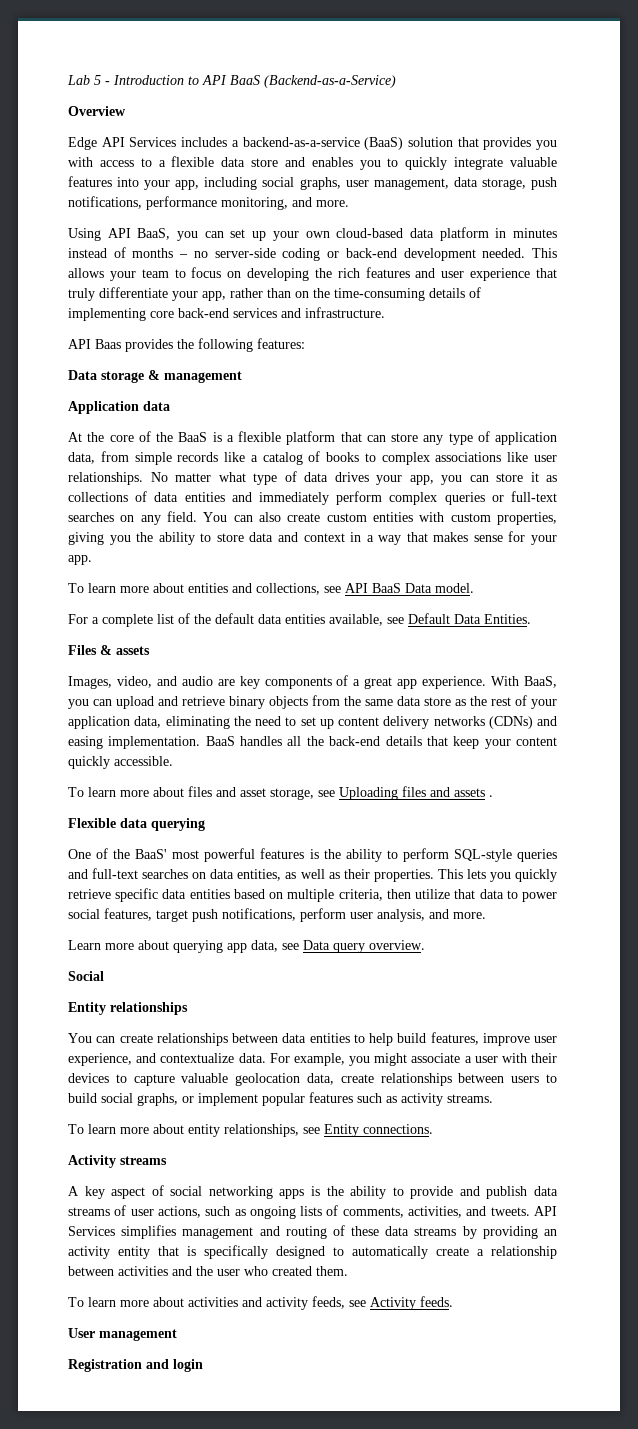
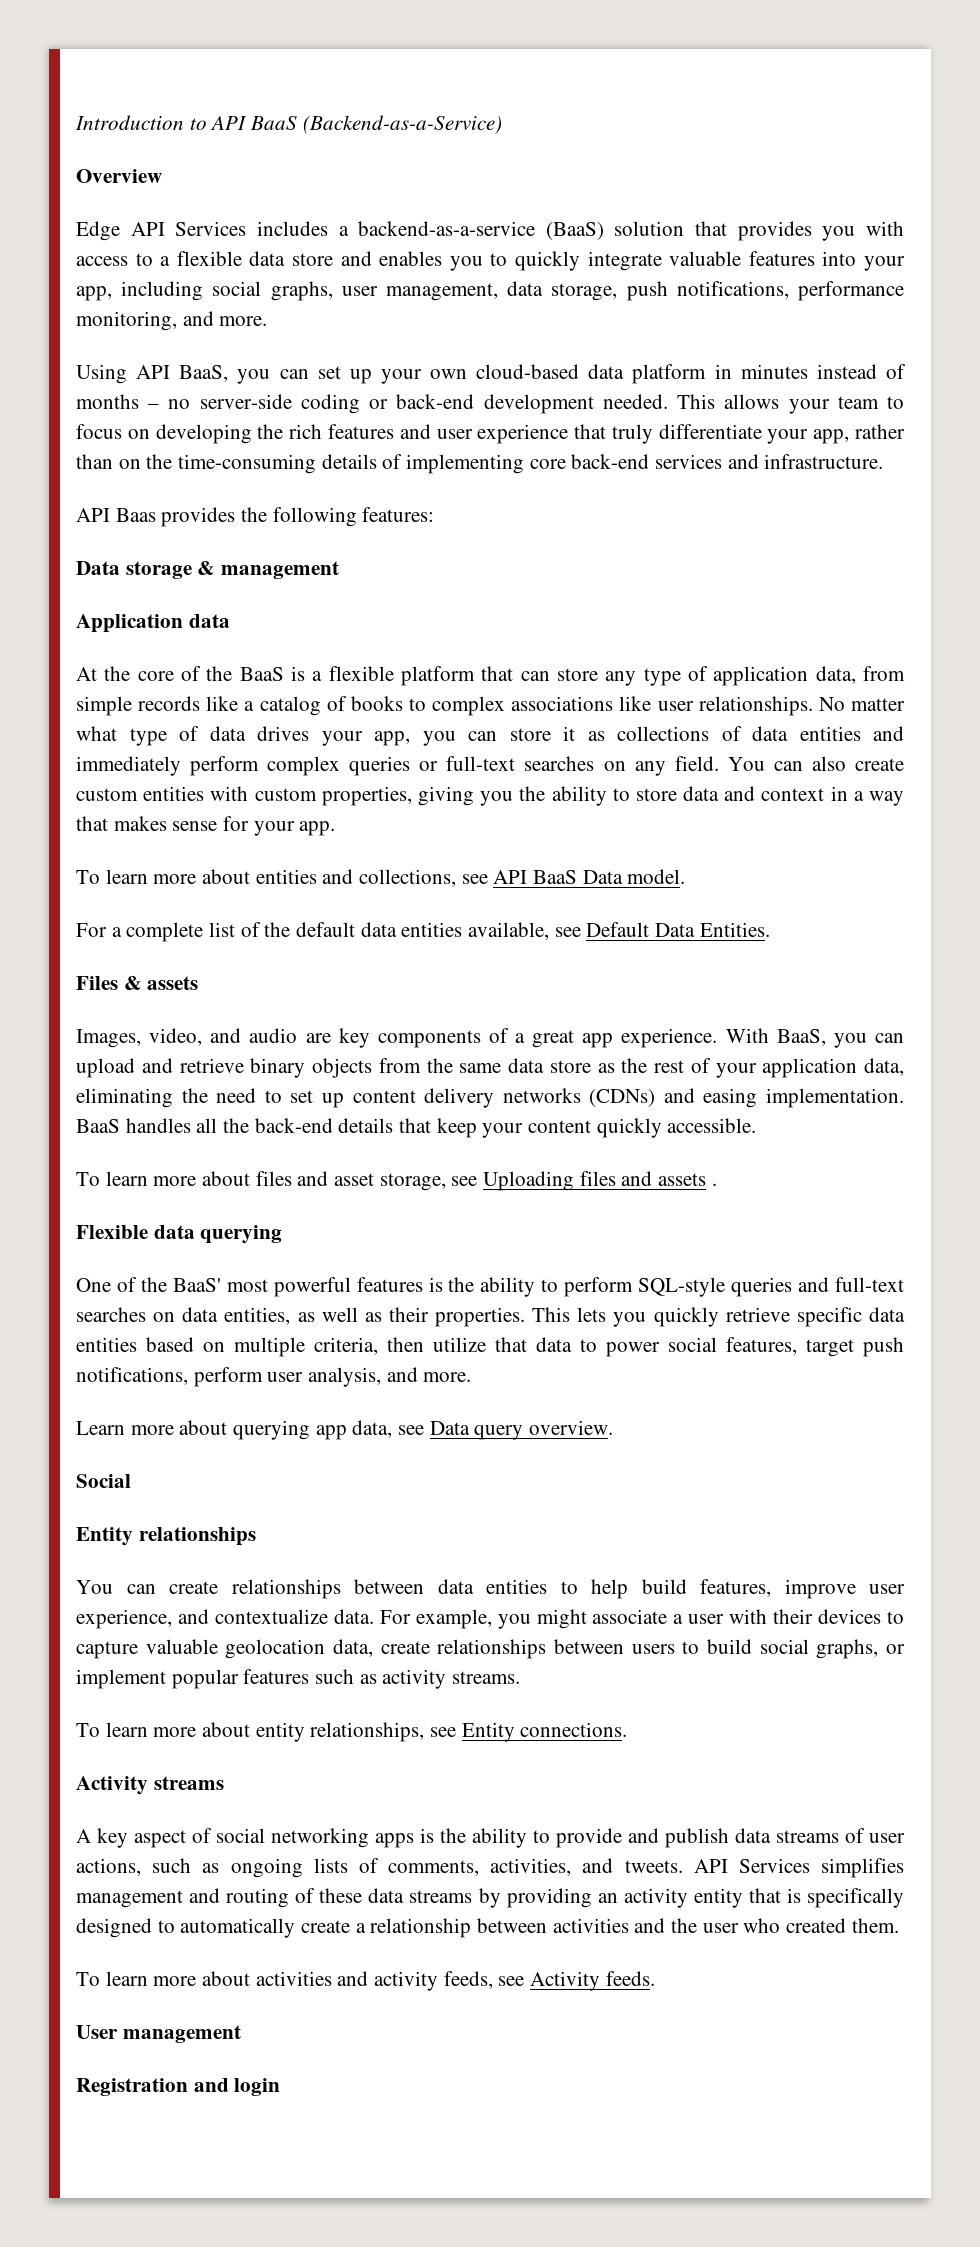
- Lab 5 - Introduction to API BaaS (Backend-as-a-Service)
+ Introduction to API BaaS (Backend-as-a-Service)

